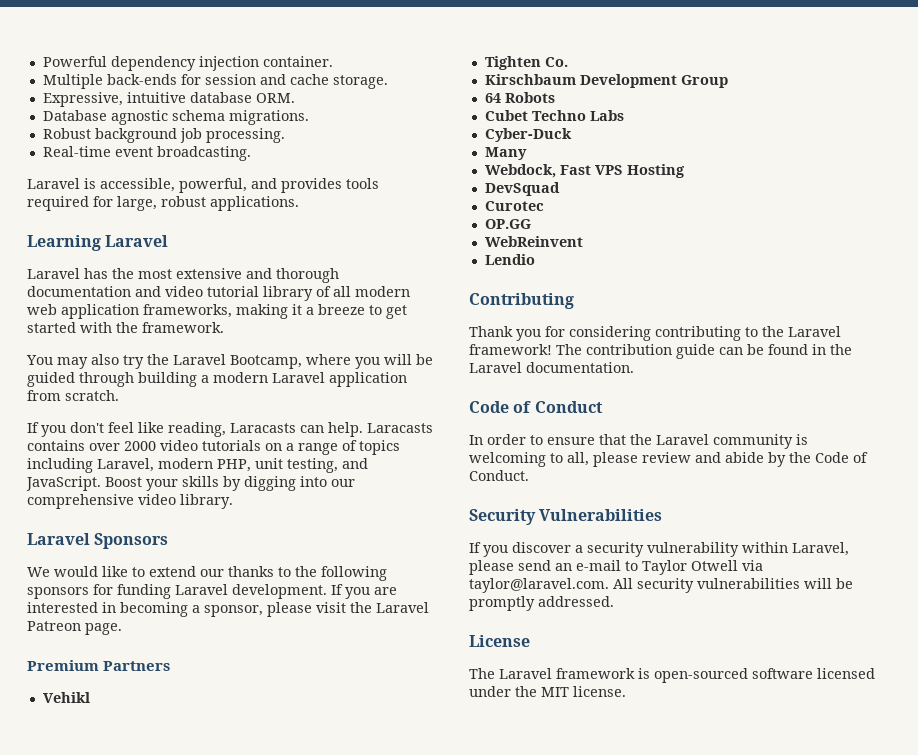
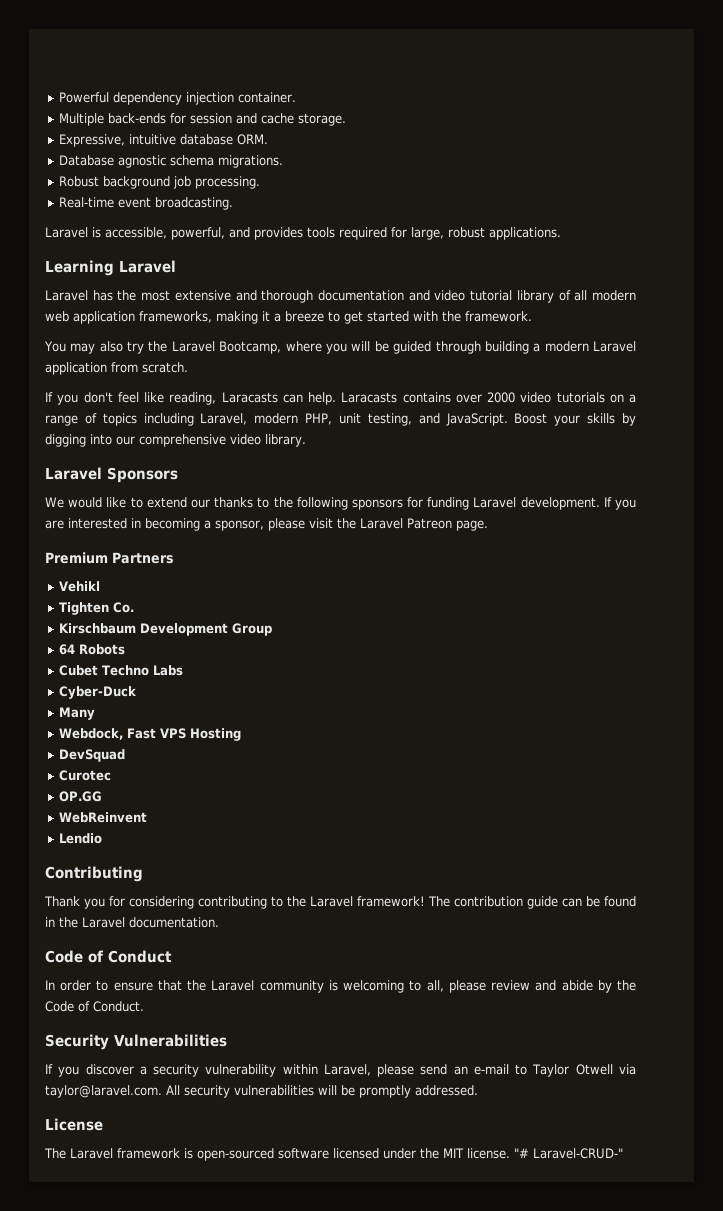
+ "# Laravel-CRUD-"

